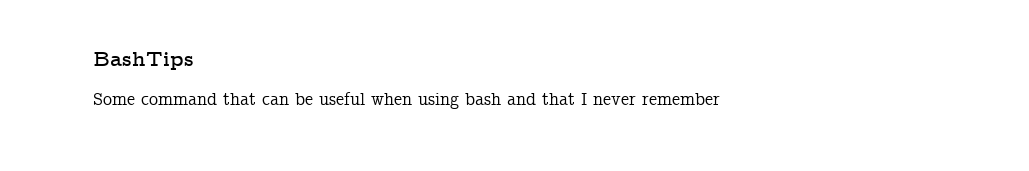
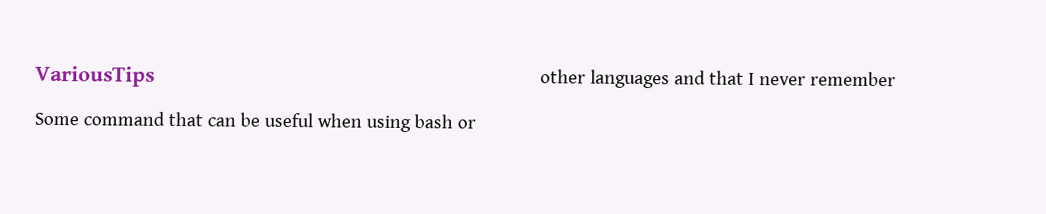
- BashTips
+ VariousTips
- Some command that can be useful when using bash and that I never remember
+ Some command that can be useful when using bash or other languages and that I never remember

